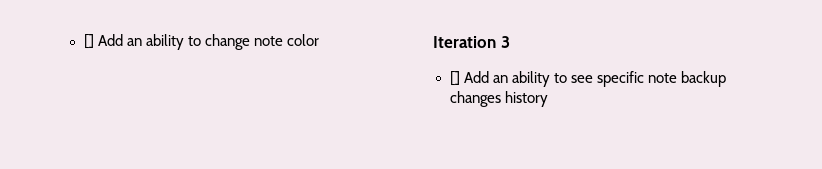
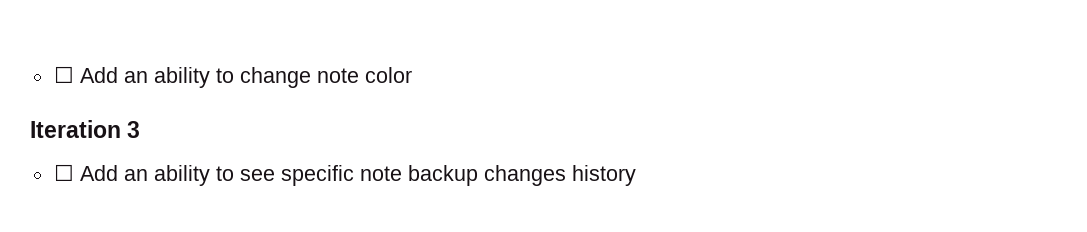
- [] Add an ability to change note color
+ ☐ Add an ability to change note color
- [] Add an ability to see specific note backup changes history
+ ☐ Add an ability to see specific note backup changes history

